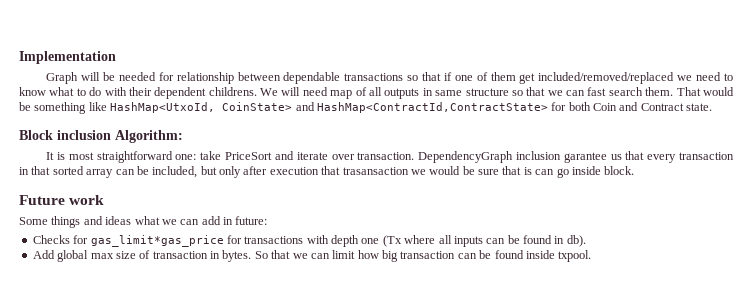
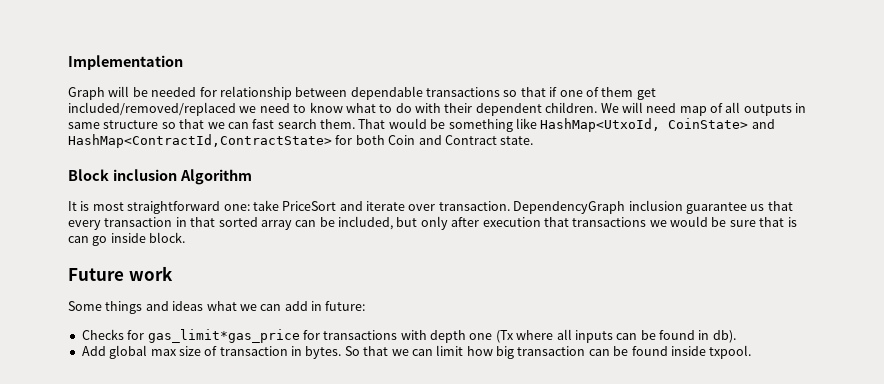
- Graph will be needed for relationship between dependable transactions so that if one of them get included/removed/replaced we need to know what to do with their dependent childrens.
+ Graph will be needed for relationship between dependable transactions so that if one of them get included/removed/replaced we need to know what to do with their dependent children.
- Block inclusion Algorithm:
+ Block inclusion Algorithm
- DependencyGraph inclusion garantee us that every transaction in that sorted array can be included, but only after execution that trasansaction we would be sure that is can go inside block.
+ DependencyGraph inclusion guarantee us that every transaction in that sorted array can be included, but only after execution that transactions we would be sure that is can go inside block.

